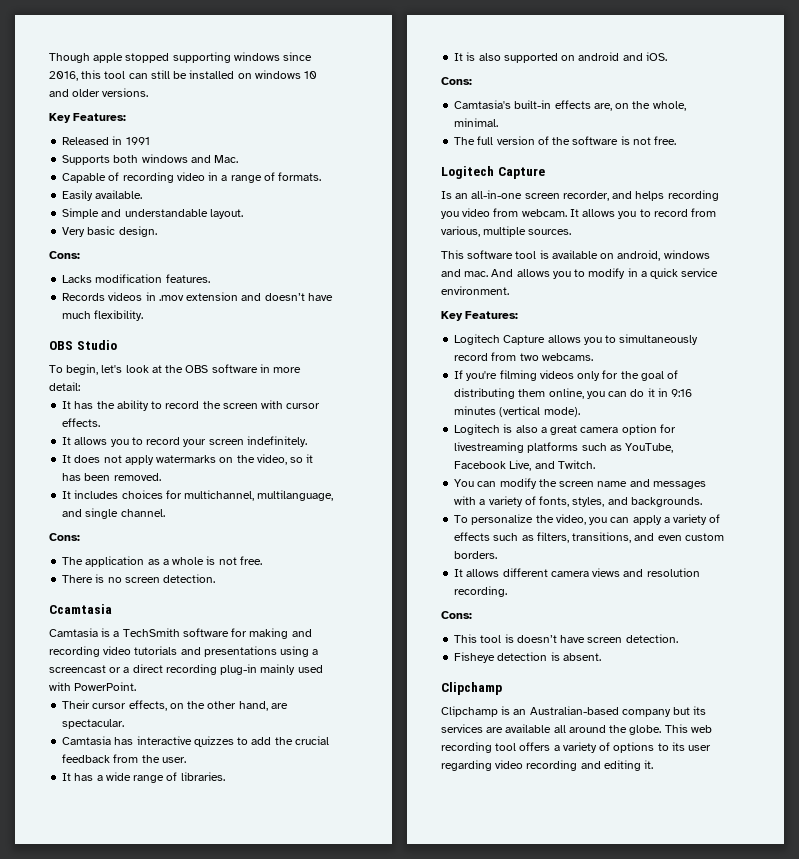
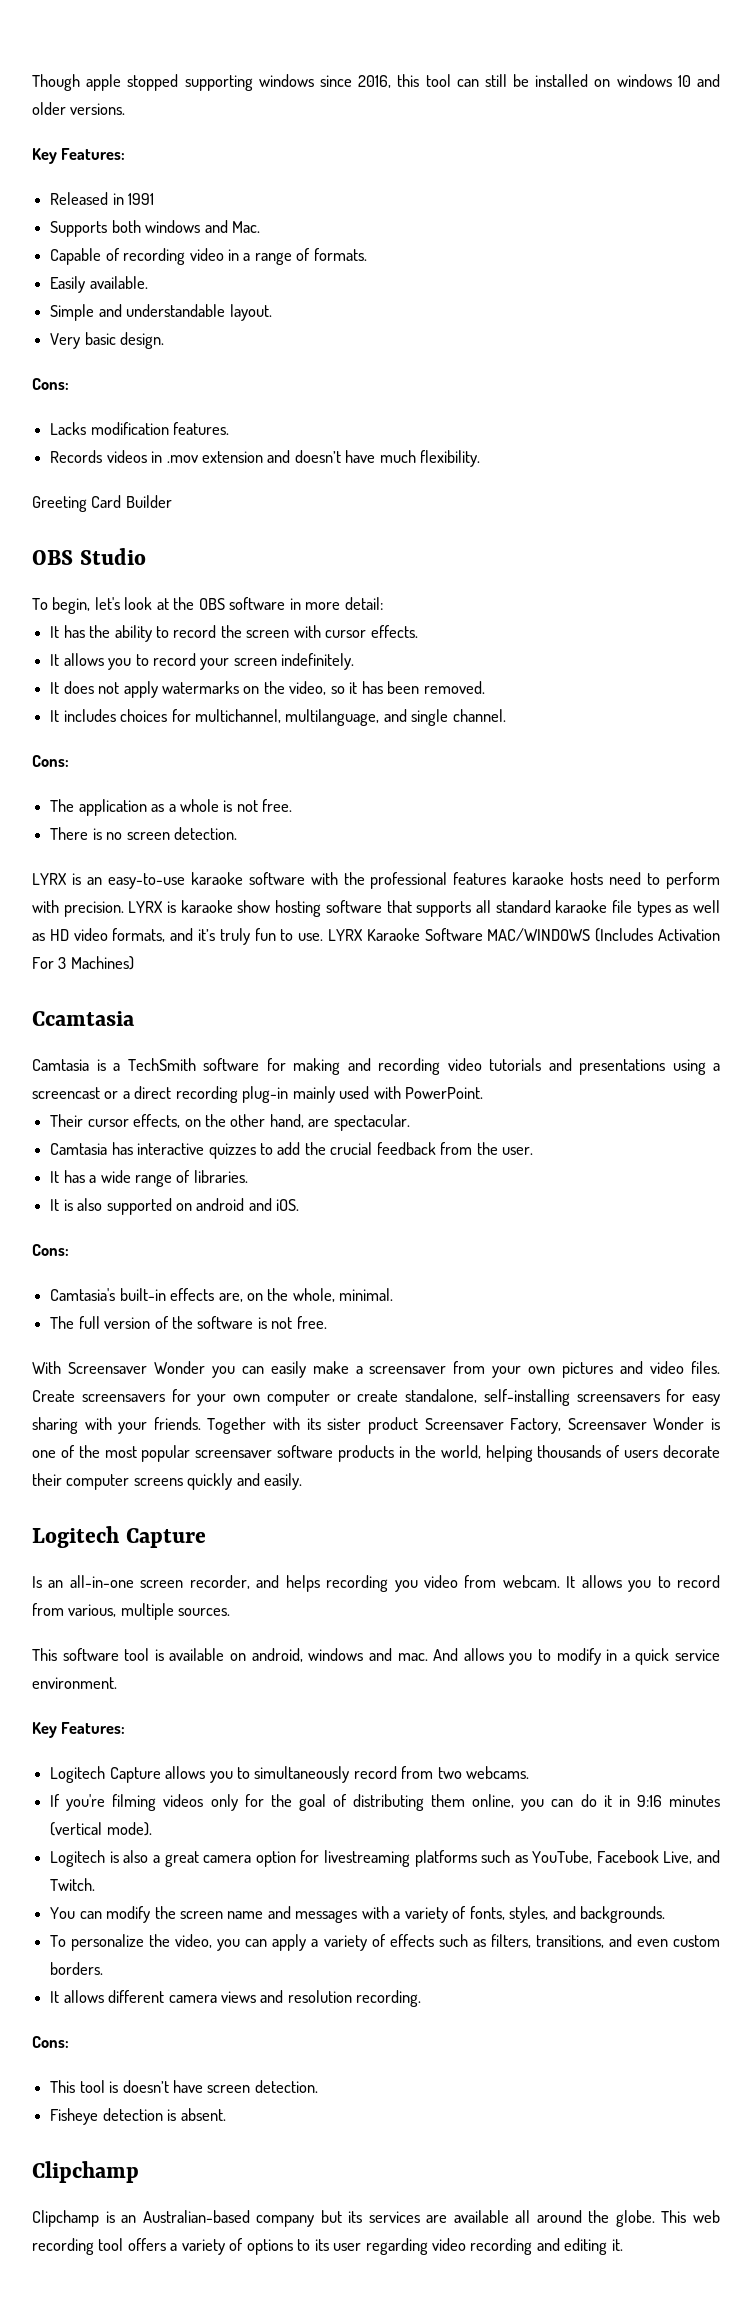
+ Greeting Card Builder
+ LYRX is an easy-to-use karaoke software with the professional features karaoke hosts need to perform with precision. LYRX is karaoke show hosting software that supports all standard karaoke file types as well as HD video formats, and it’s truly fun to use. LYRX Karaoke Software MAC/WINDOWS (Includes Activation For 3 Machines)
+ With Screensaver Wonder you can easily make a screensaver from your own pictures and video files. Create screensavers for your own computer or create standalone, self-installing screensavers for easy sharing with your friends. Together with its sister product Screensaver Factory, Screensaver Wonder is one of the most popular screensaver software products in the world, helping thousands of users decorate their computer screens quickly and easily.

